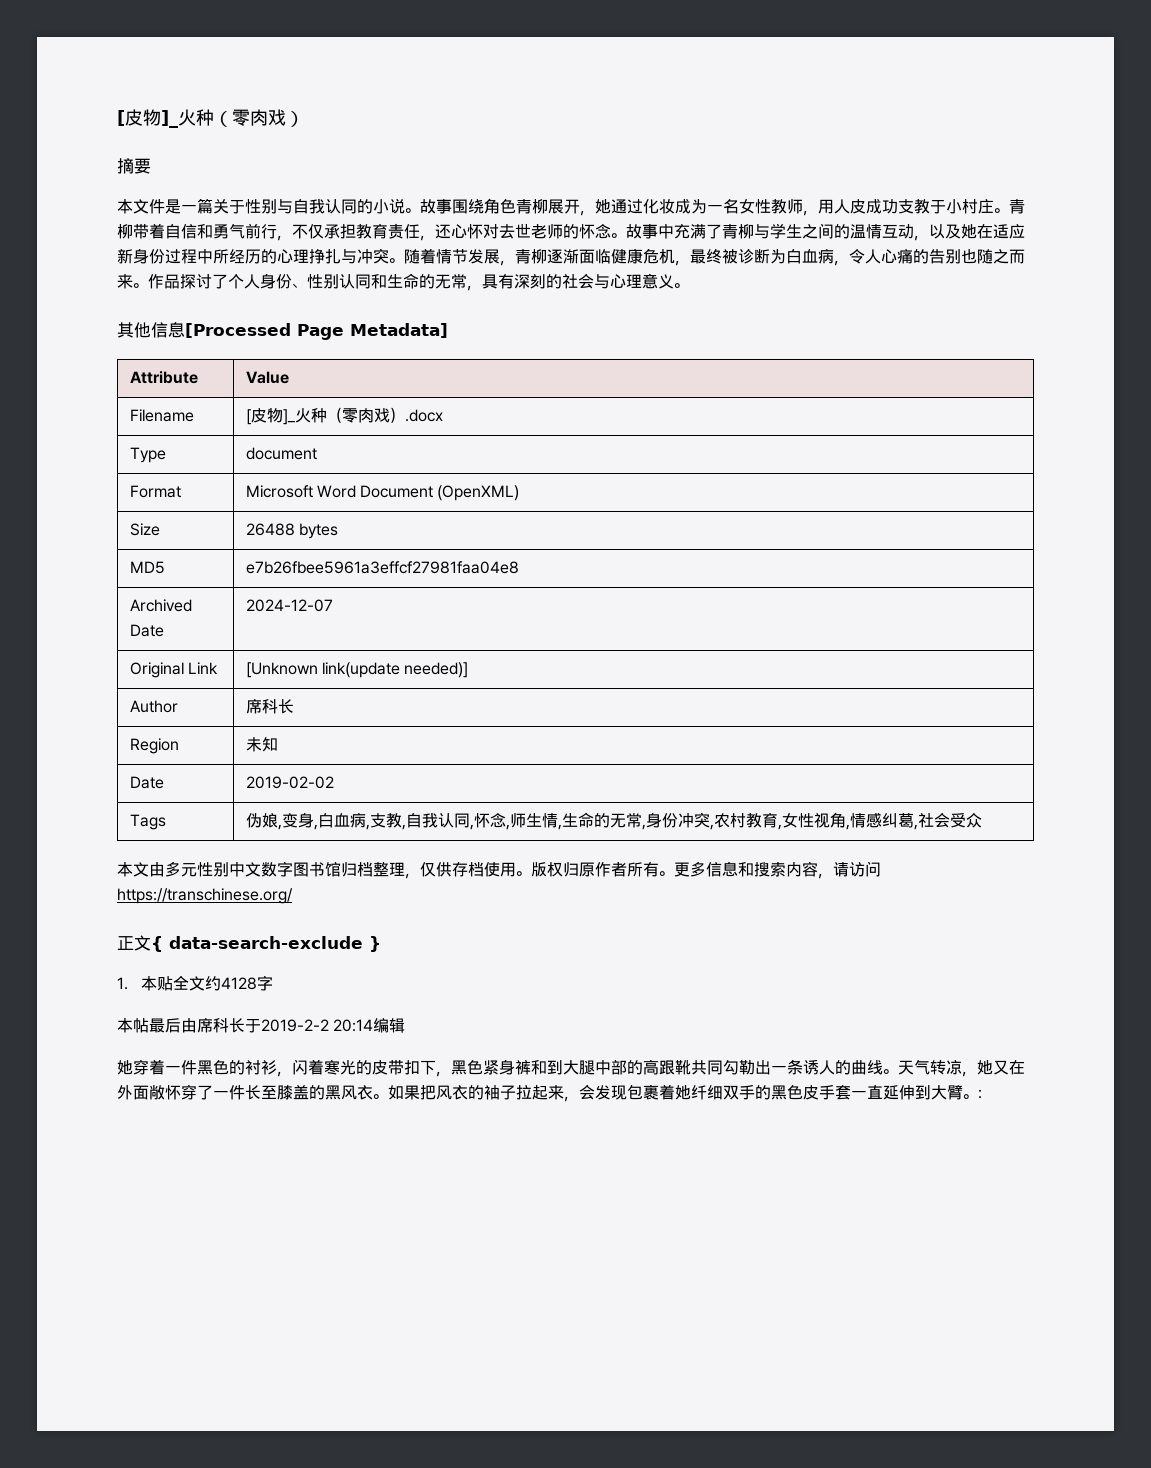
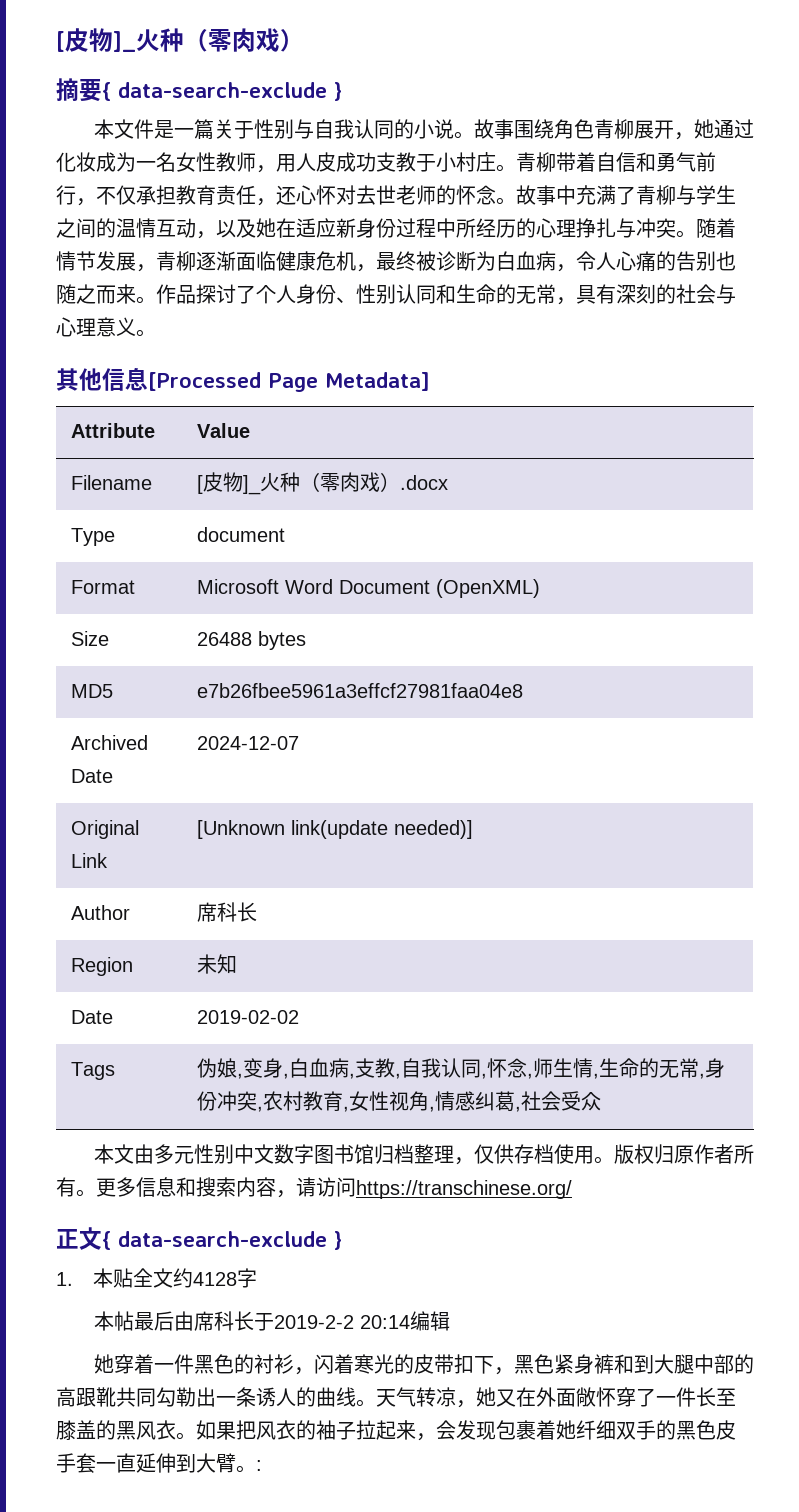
- 摘要
+ 摘要{ data-search-exclude }

